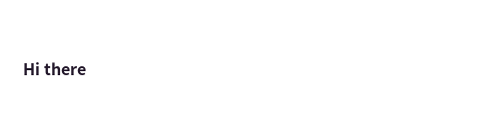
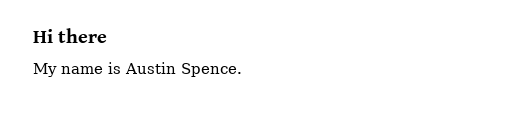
+ My name is Austin Spence.

